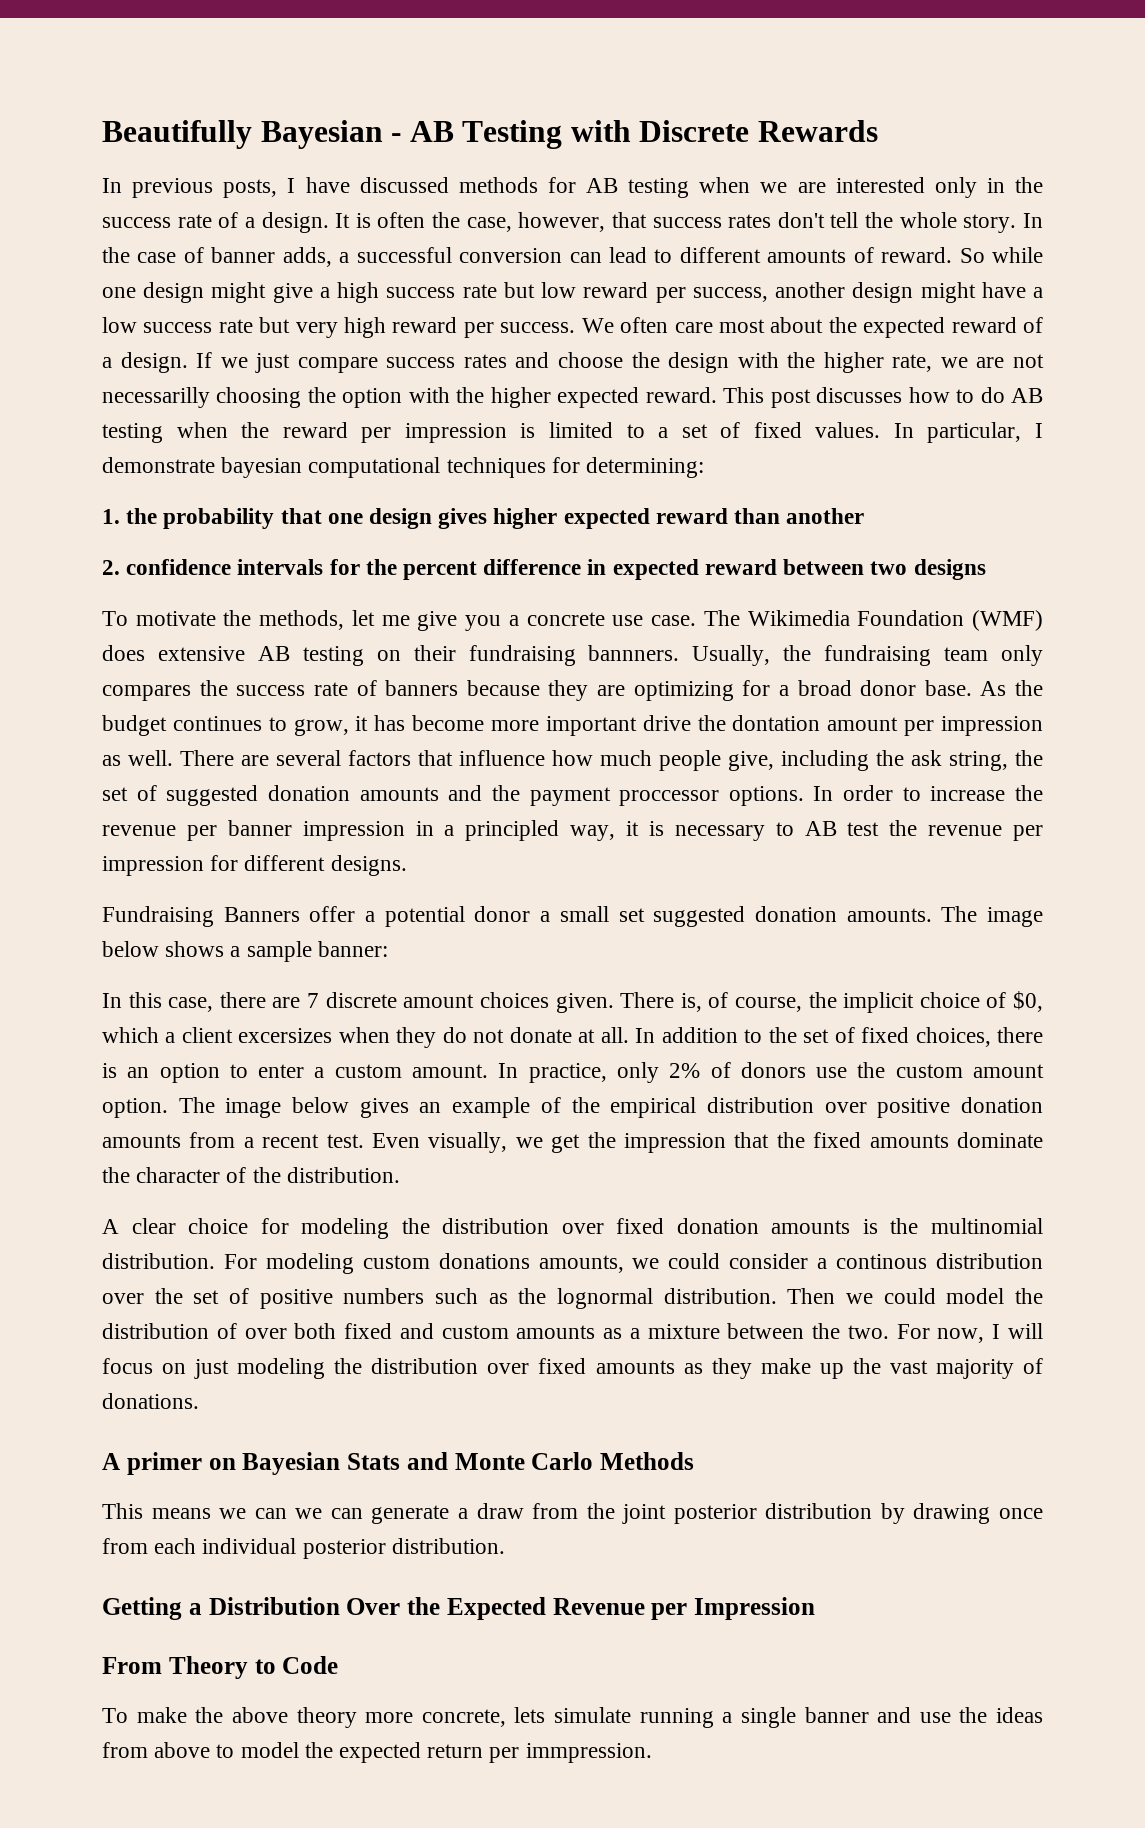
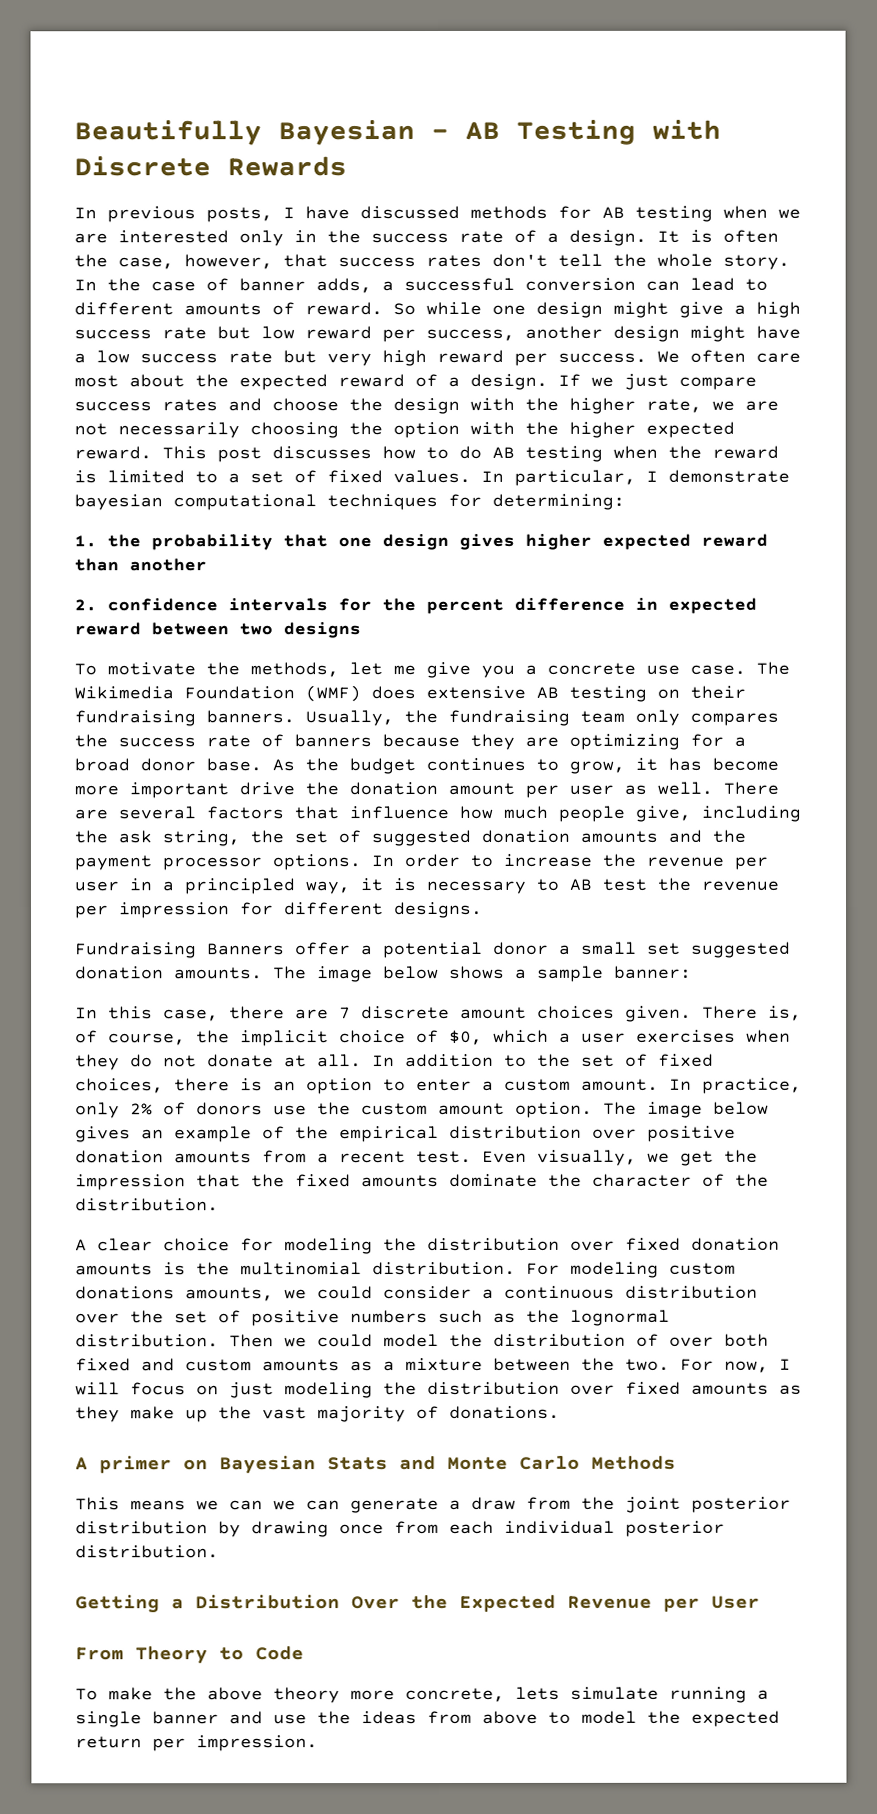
- If we just compare success rates and choose the design with the higher rate, we are not necessarilly choosing the option with the higher expected reward.
+ If we just compare success rates and choose the design with the higher rate, we are not necessarily choosing the option with the higher expected reward.
- This post discusses how to do AB testing when the reward per impression is limited to a set of fixed values.
+ This post discusses how to do AB testing when the reward is limited to a set of fixed values.
- The Wikimedia Foundation (WMF) does extensive AB testing on their fundraising bannners.
+ The Wikimedia Foundation (WMF) does extensive AB testing on their fundraising banners.
- As the budget continues to grow, it has become more important drive the dontation amount per impression as well.
+ As the budget continues to grow, it has become more important drive the donation amount per user as well.
- There are several factors that influence how much people give, including the ask string, the set of suggested donation amounts and the payment proccessor options.
+ There are several factors that influence how much people give, including the ask string, the set of suggested donation amounts and the payment processor options.
- In order to increase the revenue per banner impression in a principled way, it is necessary to AB test the revenue per impression for different designs.
+ In order to increase the revenue per user in a principled way, it is necessary to AB test the revenue per impression for different designs.
- There is, of course, the implicit choice of $0, which a client excersizes when they do not donate at all.
+ There is, of course, the implicit choice of $0, which a user exercises when they do not donate at all.
- For modeling custom donations amounts, we could consider a continous distribution over the set of positive numbers such as the lognormal distribution.
+ For modeling custom donations amounts, we could consider a continuous distribution over the set of positive numbers such as the lognormal distribution.
- Getting a Distribution Over the Expected Revenue per Impression
+ Getting a Distribution Over the Expected Revenue per User
- To make the above theory more concrete, lets simulate running a single banner and use the ideas from above to model the expected return per immpression.
+ To make the above theory more concrete, lets simulate running a single banner and use the ideas from above to model the expected return per impression.

